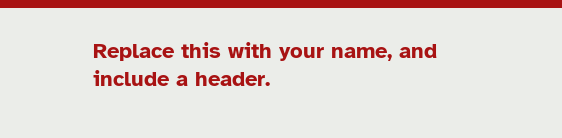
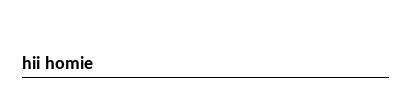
- Replace this with your name, and include a header.
+ hii homie

